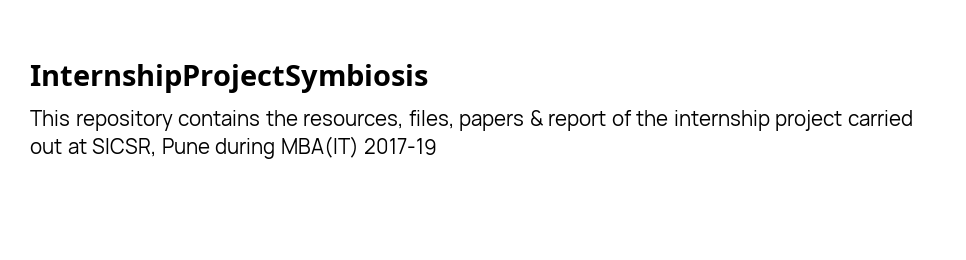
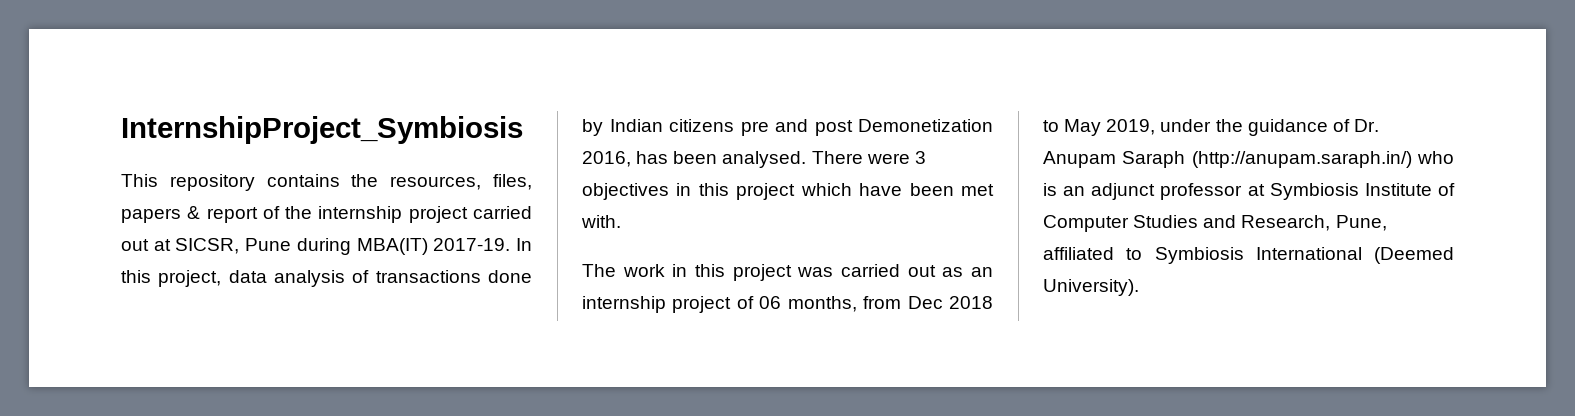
- InternshipProjectSymbiosis
+ InternshipProject_Symbiosis
- This repository contains the resources, files, papers & report of the internship project carried out at SICSR, Pune during MBA(IT) 2017-19
+ This repository contains the resources, files, papers & report of the internship project carried out at SICSR, Pune during MBA(IT) 2017-19. In this project, data analysis of transactions done by Indian citizens pre and post Demonetization 2016, has been analysed. There were 3 objectives in this project which have been met with.
+ The work in this project was carried out as an internship project of 06 months, from Dec 2018 to May 2019, under the guidance of Dr. Anupam Saraph (http://anupam.saraph.in/) who is an adjunct professor at Symbiosis Institute of Computer Studies and Research, Pune, affiliated to Symbiosis International (Deemed University).

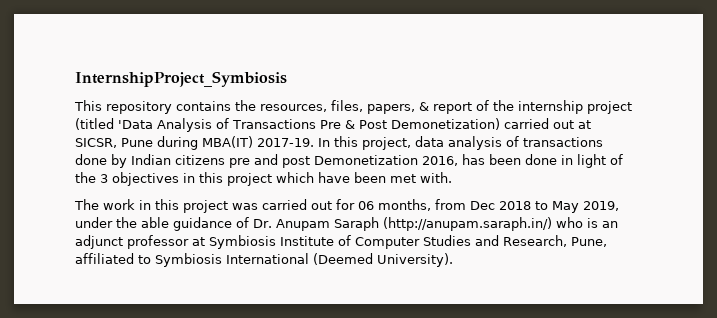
- This repository contains the resources, files, papers & report of the internship project carried out at SICSR, Pune during MBA(IT) 2017-19.
+ This repository contains the resources, files, papers, & report of the internship project (titled 'Data Analysis of Transactions Pre & Post Demonetization) carried out at SICSR, Pune during MBA(IT) 2017-19.
- In this project, data analysis of transactions done by Indian citizens pre and post Demonetization 2016, has been analysed. There were 3 objectives in this project which have been met with.
+ In this project, data analysis of transactions done by Indian citizens pre and post Demonetization 2016, has been done in light of the 3 objectives in this project which have been met with.
- The work in this project was carried out as an internship project of 06 months, from Dec 2018 to May 2019, under the guidance of Dr. Anupam Saraph (http://anupam.saraph.in/) who is an adjunct professor at Symbiosis Institute of Computer Studies and Research, Pune, affiliated to Symbiosis International (Deemed University).
+ The work in this project was carried out for 06 months, from Dec 2018 to May 2019, under the able guidance of Dr. Anupam Saraph (http://anupam.saraph.in/) who is an adjunct professor at Symbiosis Institute of Computer Studies and Research, Pune, affiliated to Symbiosis International (Deemed University).

